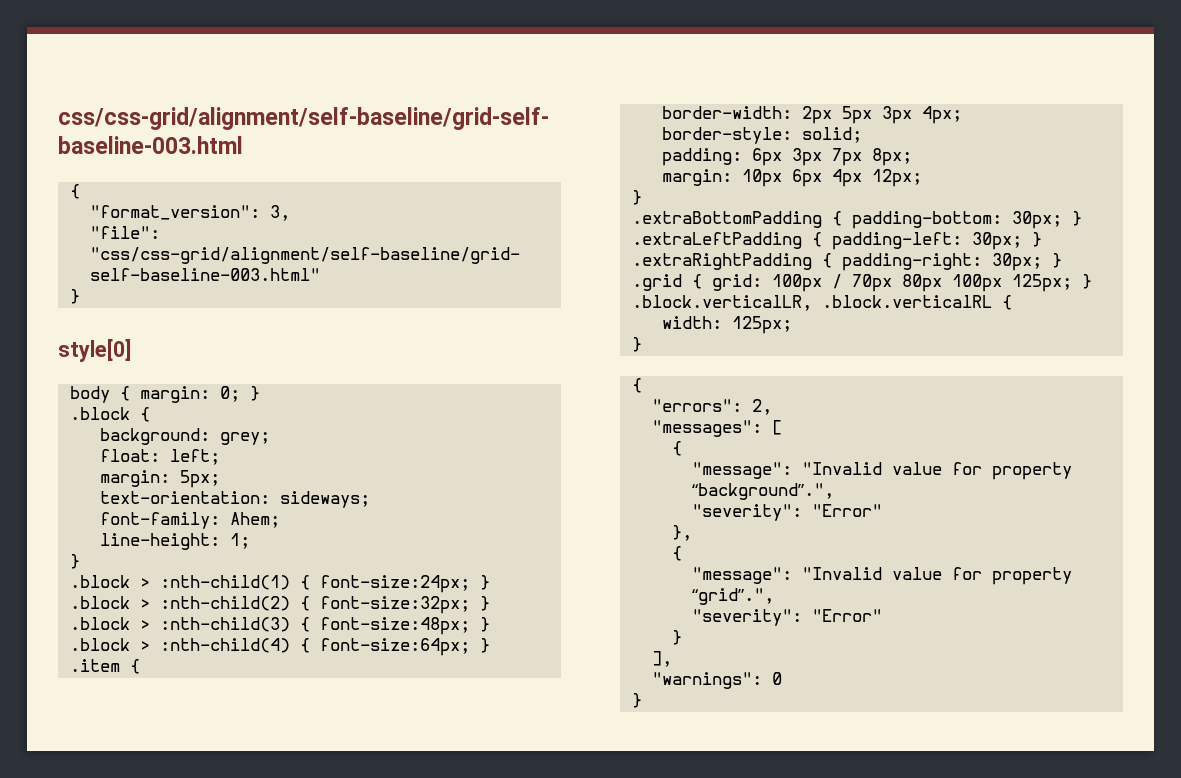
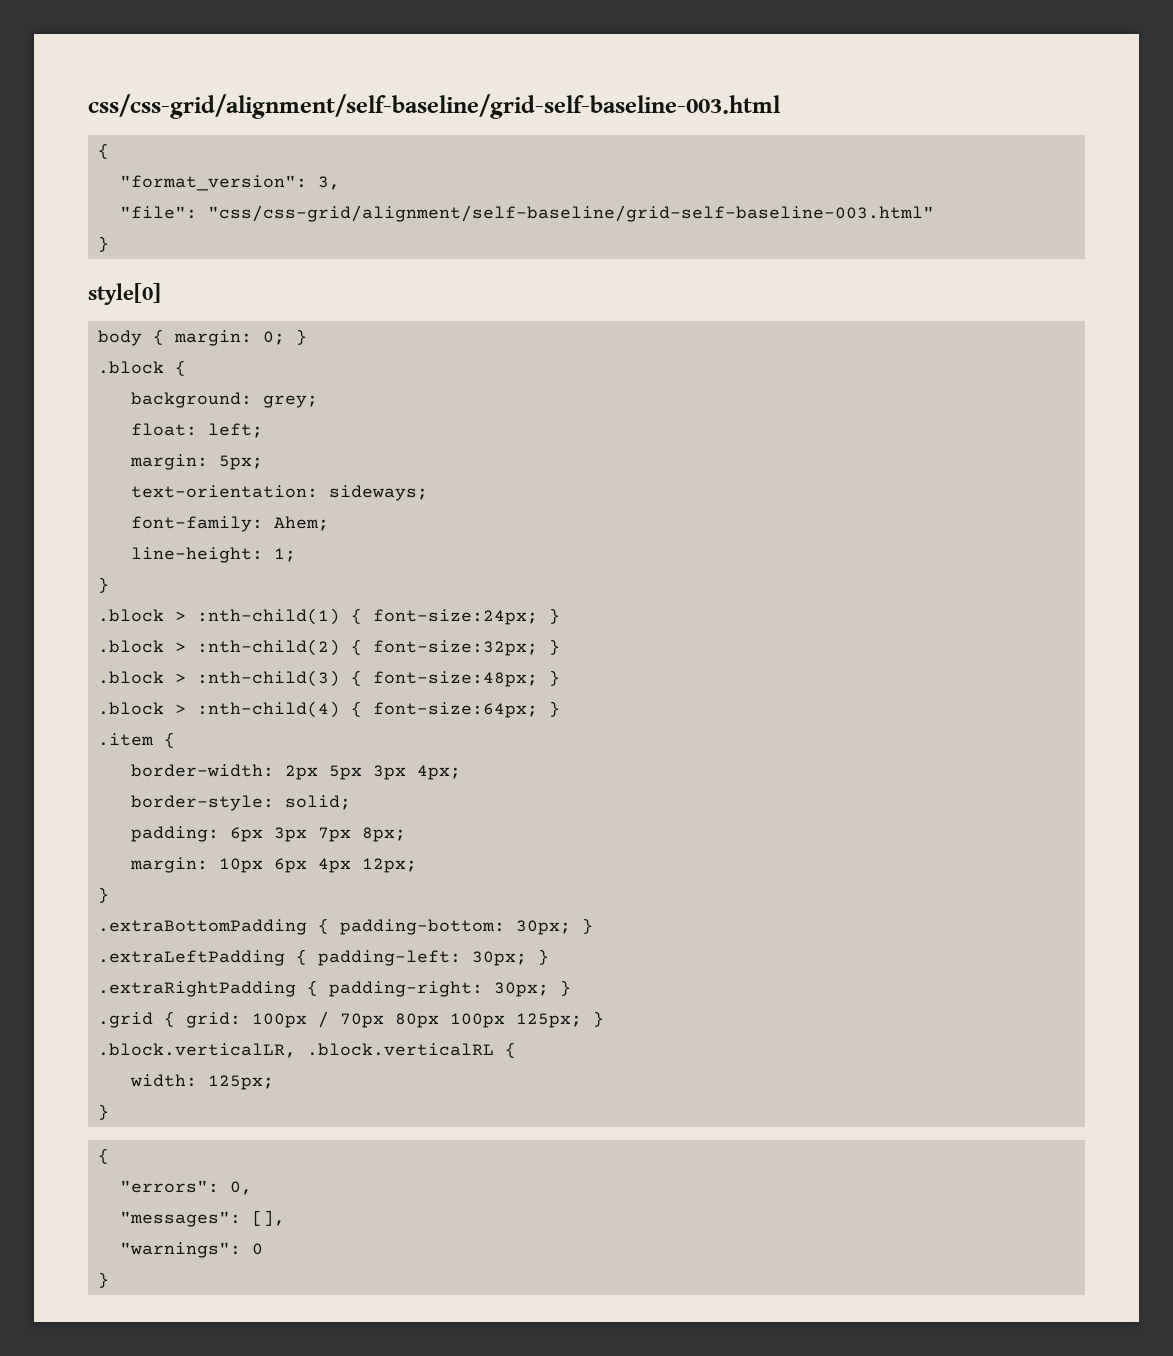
- "errors": 2,
+ "errors": 0,
- "messages": [
- {
- "message": "Invalid value for property “background”.",
- "severity": "Error"
- },
- {
- "message": "Invalid value for property “grid”.",
- "severity": "Error"
- }
- ],
+ "messages": [],

